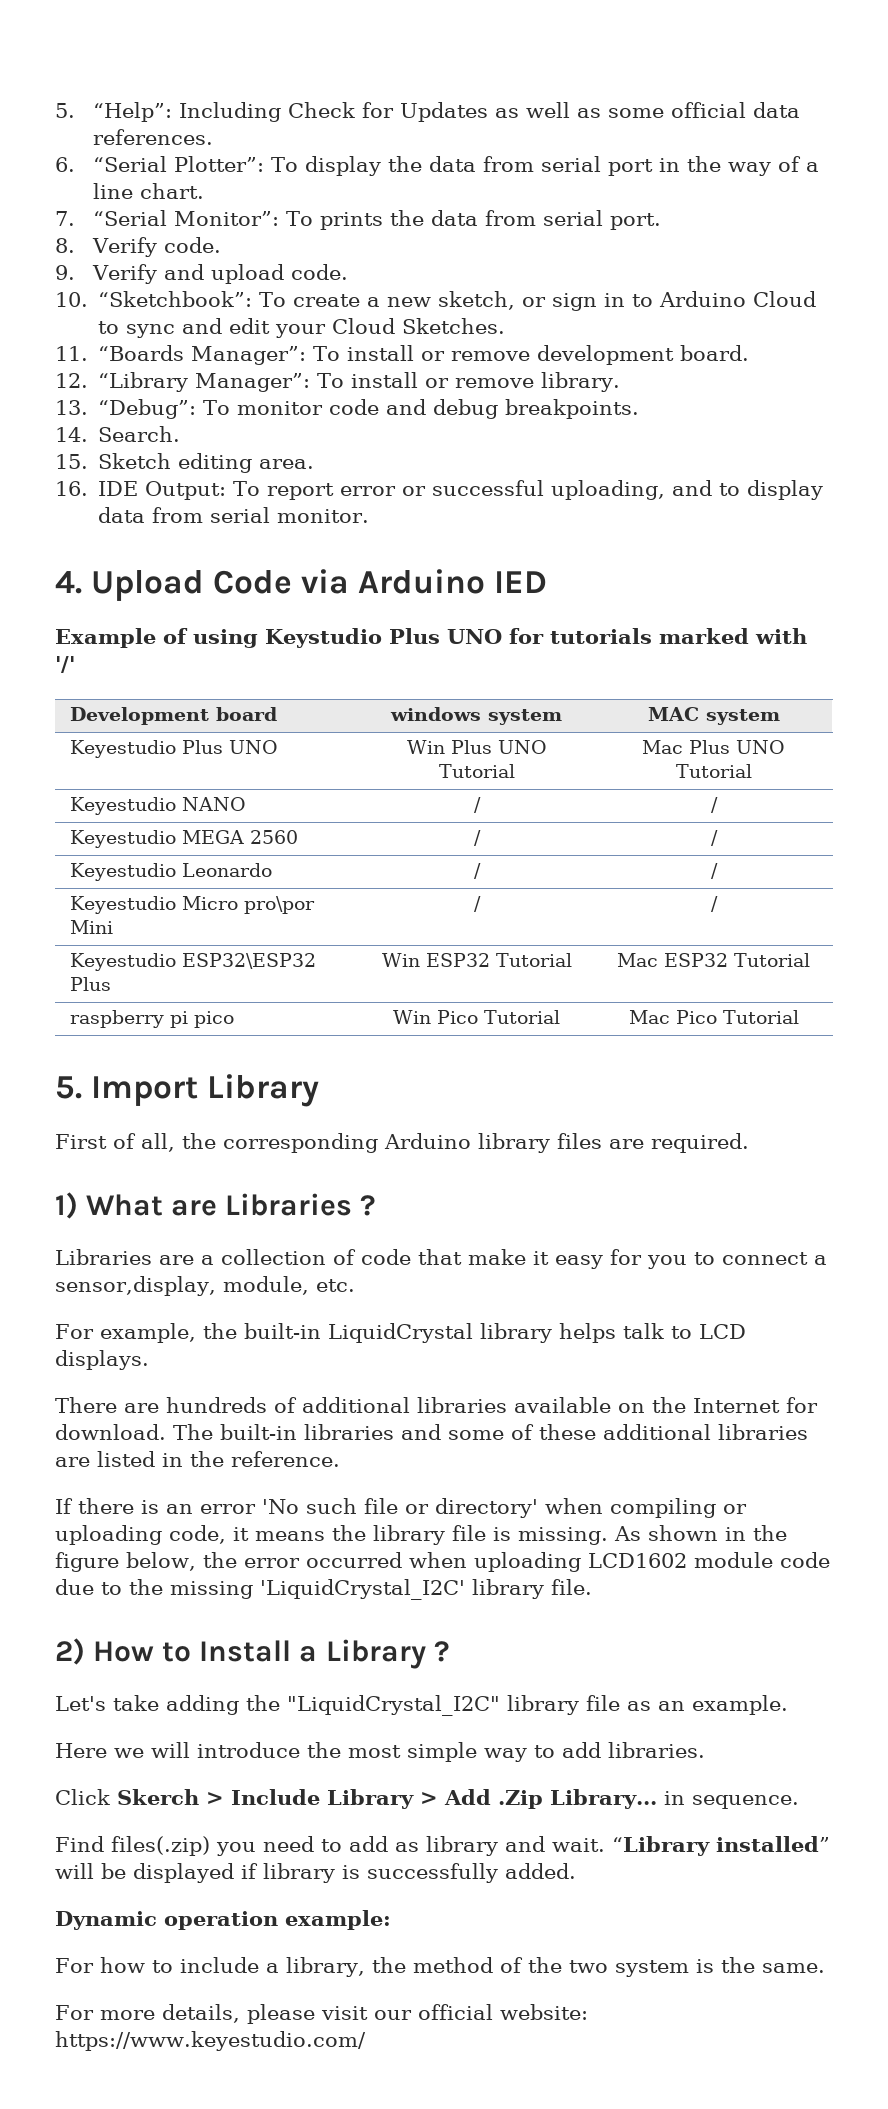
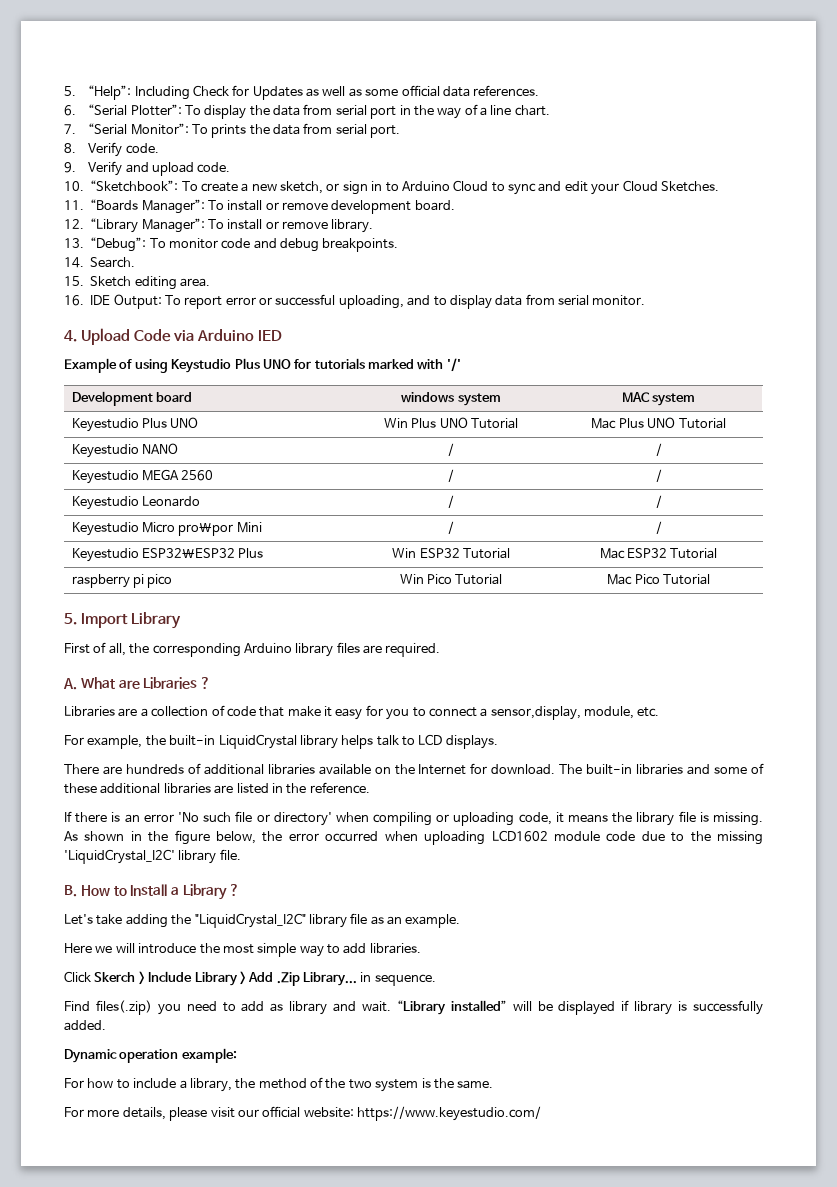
- 1) What are Libraries ?
+ A. What are Libraries ?
- 2) How to Install a Library ?
+ B. How to Install a Library ?

